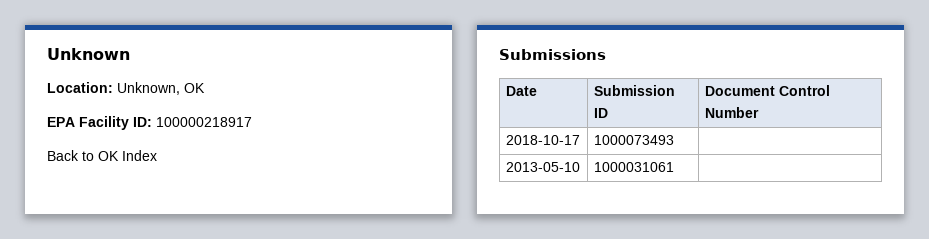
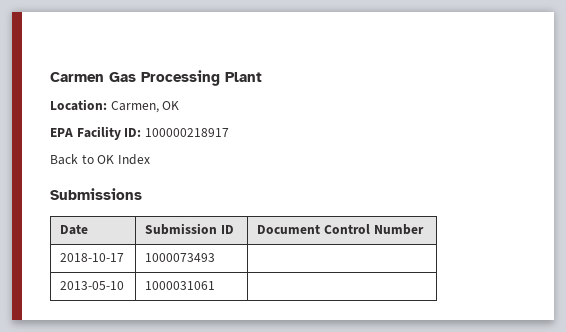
- Unknown
+ Carmen Gas Processing Plant
- Location: Unknown, OK
+ Location: Carmen, OK

